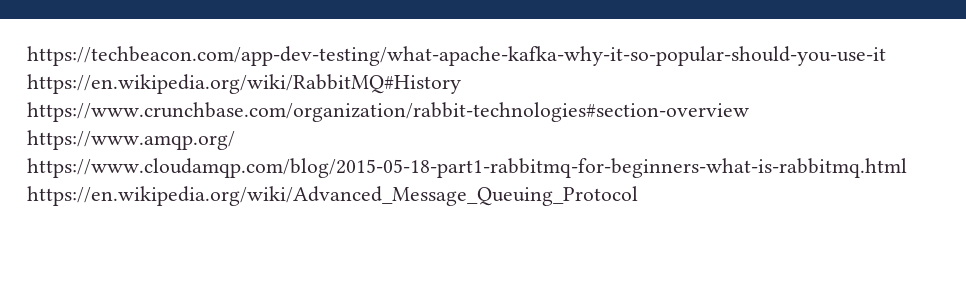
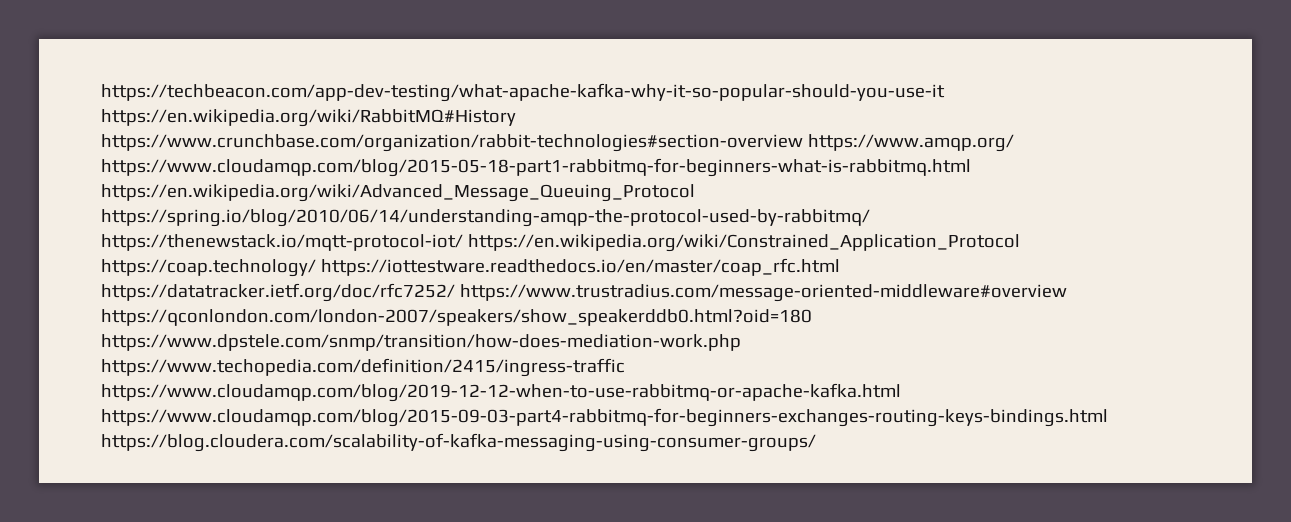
- https://techbeacon.com/app-dev-testing/what-apache-kafka-why-it-so-popular-should-you-use-it https://en.wikipedia.org/wiki/RabbitMQ#History https://www.crunchbase.com/organization/rabbit-technologies#section-overview https://www.amqp.org/ https://www.cloudamqp.com/blog/2015-05-18-part1-rabbitmq-for-beginners-what-is-rabbitmq.html https://en.wikipedia.org/wiki/Advanced_Message_Queuing_Protocol
+ https://techbeacon.com/app-dev-testing/what-apache-kafka-why-it-so-popular-should-you-use-it https://en.wikipedia.org/wiki/RabbitMQ#History https://www.crunchbase.com/organization/rabbit-technologies#section-overview https://www.amqp.org/ https://www.cloudamqp.com/blog/2015-05-18-part1-rabbitmq-for-beginners-what-is-rabbitmq.html https://en.wikipedia.org/wiki/Advanced_Message_Queuing_Protocol https://spring.io/blog/2010/06/14/understanding-amqp-the-protocol-used-by-rabbitmq/ https://thenewstack.io/mqtt-protocol-iot/ https://en.wikipedia.org/wiki/Constrained_Application_Protocol https://coap.technology/ https://iottestware.readthedocs.io/en/master/coap_rfc.html https://datatracker.ietf.org/doc/rfc7252/ https://www.trustradius.com/message-oriented-middleware#overview https://qconlondon.com/london-2007/speakers/show_speakerddb0.html?oid=180 https://www.dpstele.com/snmp/transition/how-does-mediation-work.php https://www.techopedia.com/definition/2415/ingress-traffic https://www.cloudamqp.com/blog/2019-12-12-when-to-use-rabbitmq-or-apache-kafka.html https://www.cloudamqp.com/blog/2015-09-03-part4-rabbitmq-for-beginners-exchanges-routing-keys-bindings.html https://blog.cloudera.com/scalability-of-kafka-messaging-using-consumer-groups/

